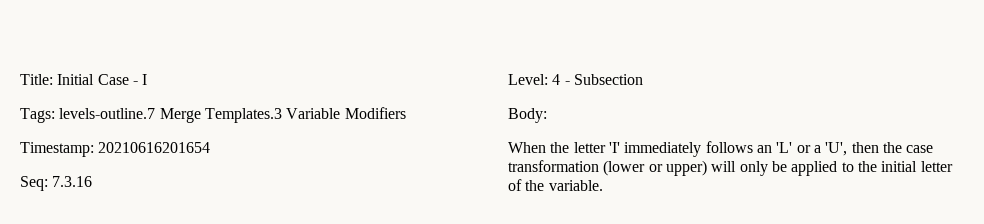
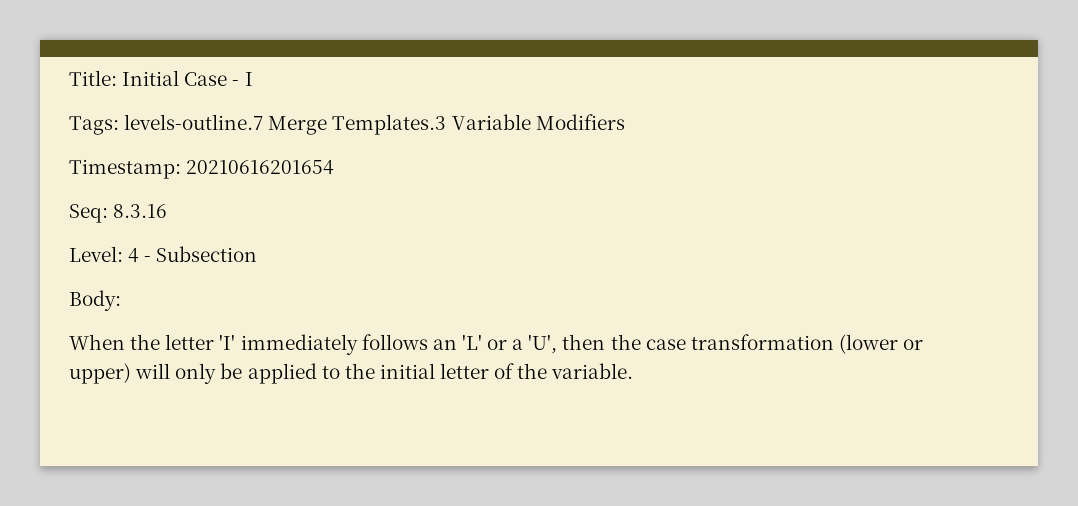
- Seq: 7.3.16
+ Seq: 8.3.16

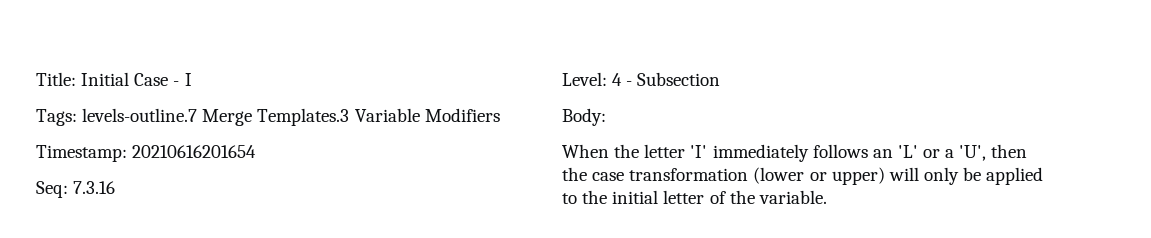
- Seq: 8.3.16
+ Seq: 7.3.16

